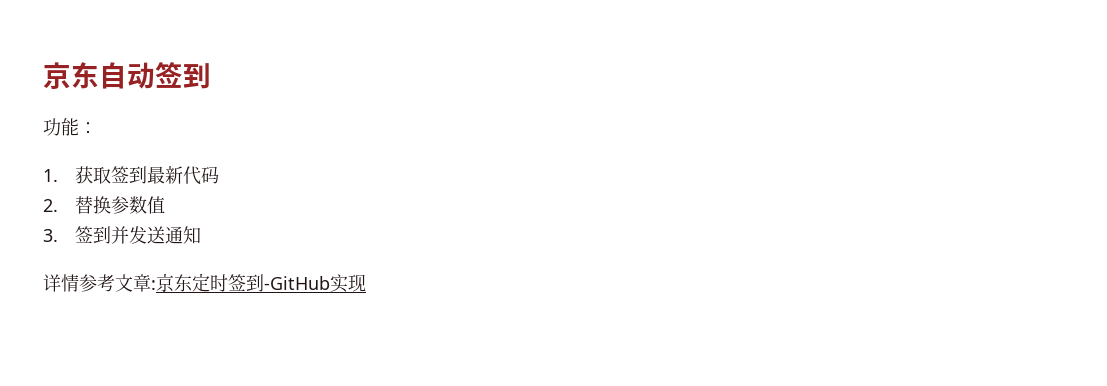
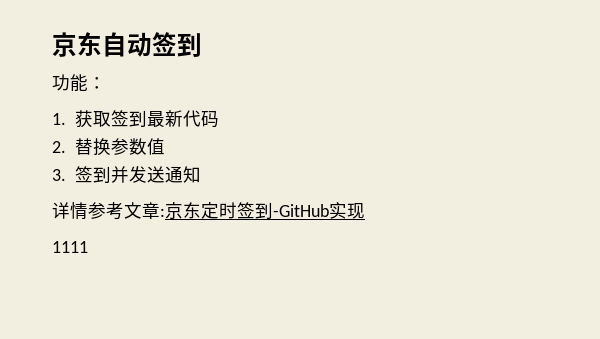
+ 1111

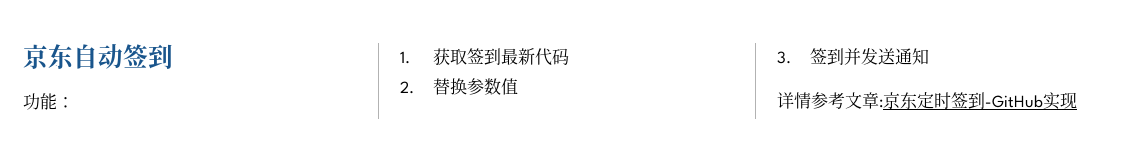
- 1111

